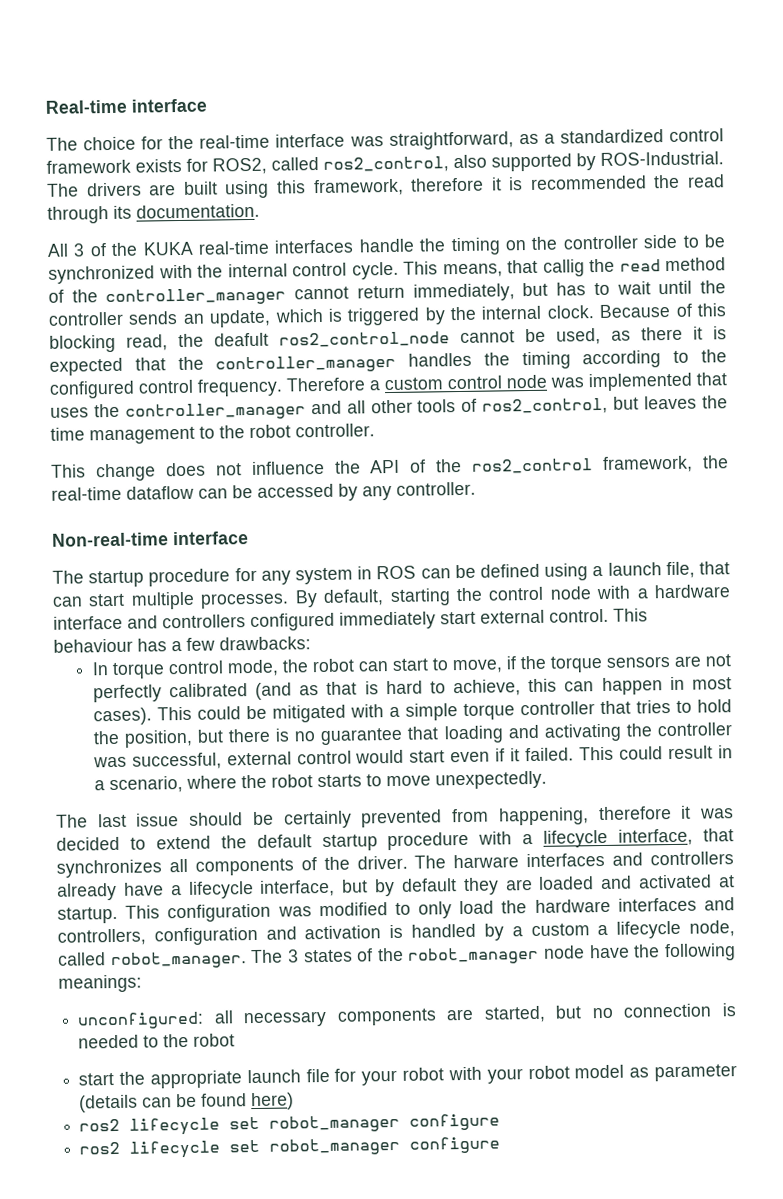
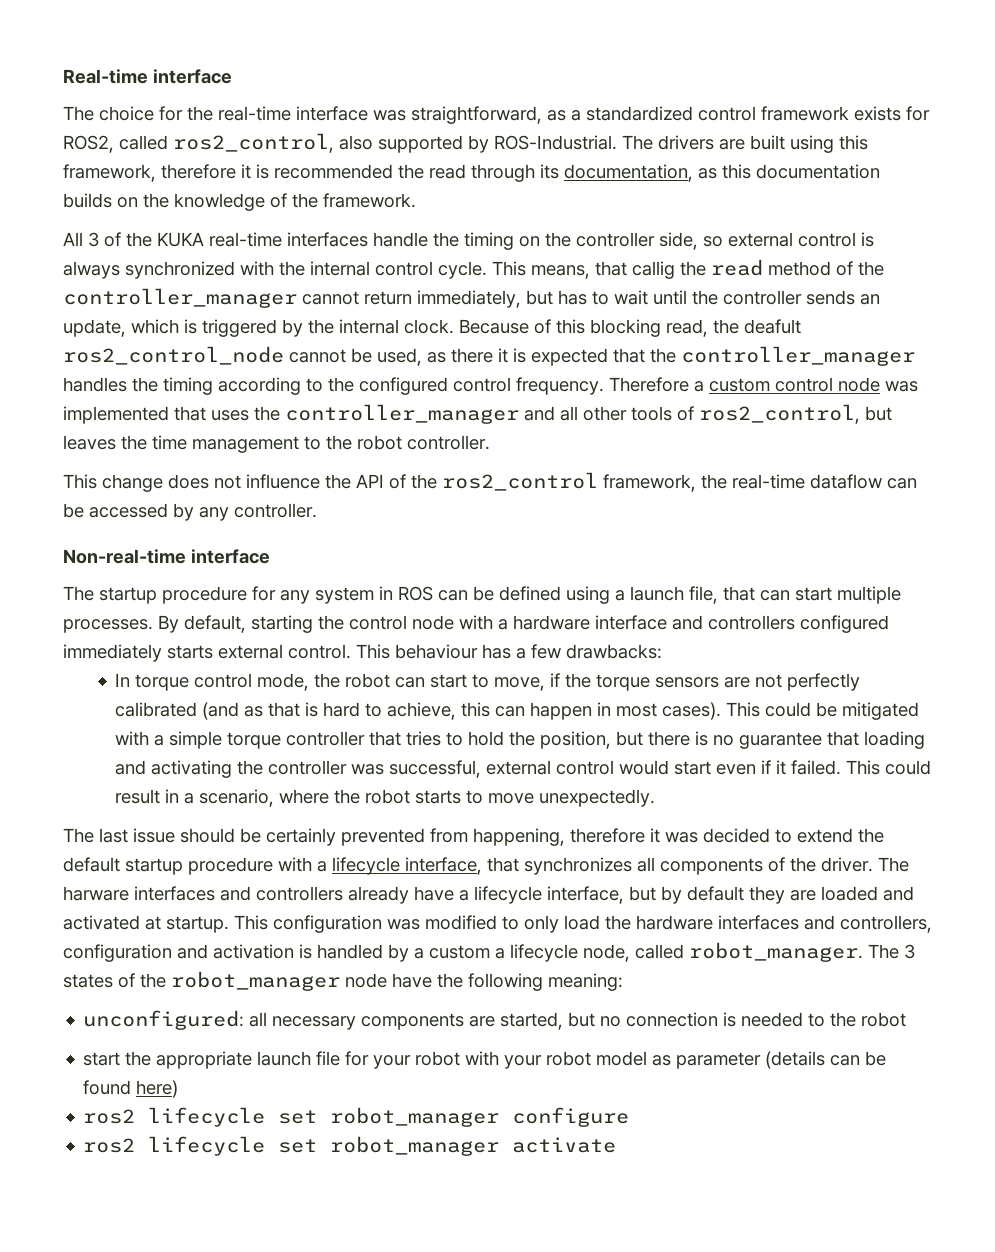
- The drivers are built using this framework, therefore it is recommended the read through its documentation.
+ The drivers are built using this framework, therefore it is recommended the read through its documentation, as this documentation builds on the knowledge of the framework.
- All 3 of the KUKA real-time interfaces handle the timing on the controller side to be synchronized with the internal control cycle.
+ All 3 of the KUKA real-time interfaces handle the timing on the controller side, so external control is always synchronized with the internal control cycle.
- By default, starting the control node with a hardware interface and controllers configured immediately start external control.
+ By default, starting the control node with a hardware interface and controllers configured immediately starts external control.
- The 3 states of the robot_manager node have the following meanings:
+ The 3 states of the robot_manager node have the following meaning:
  start the appropriate launch file for your robot with your robot model as parameter (details can be found here)
  ros2 lifecycle set robot_manager configure
- ros2 lifecycle set robot_manager configure
+ ros2 lifecycle set robot_manager activate

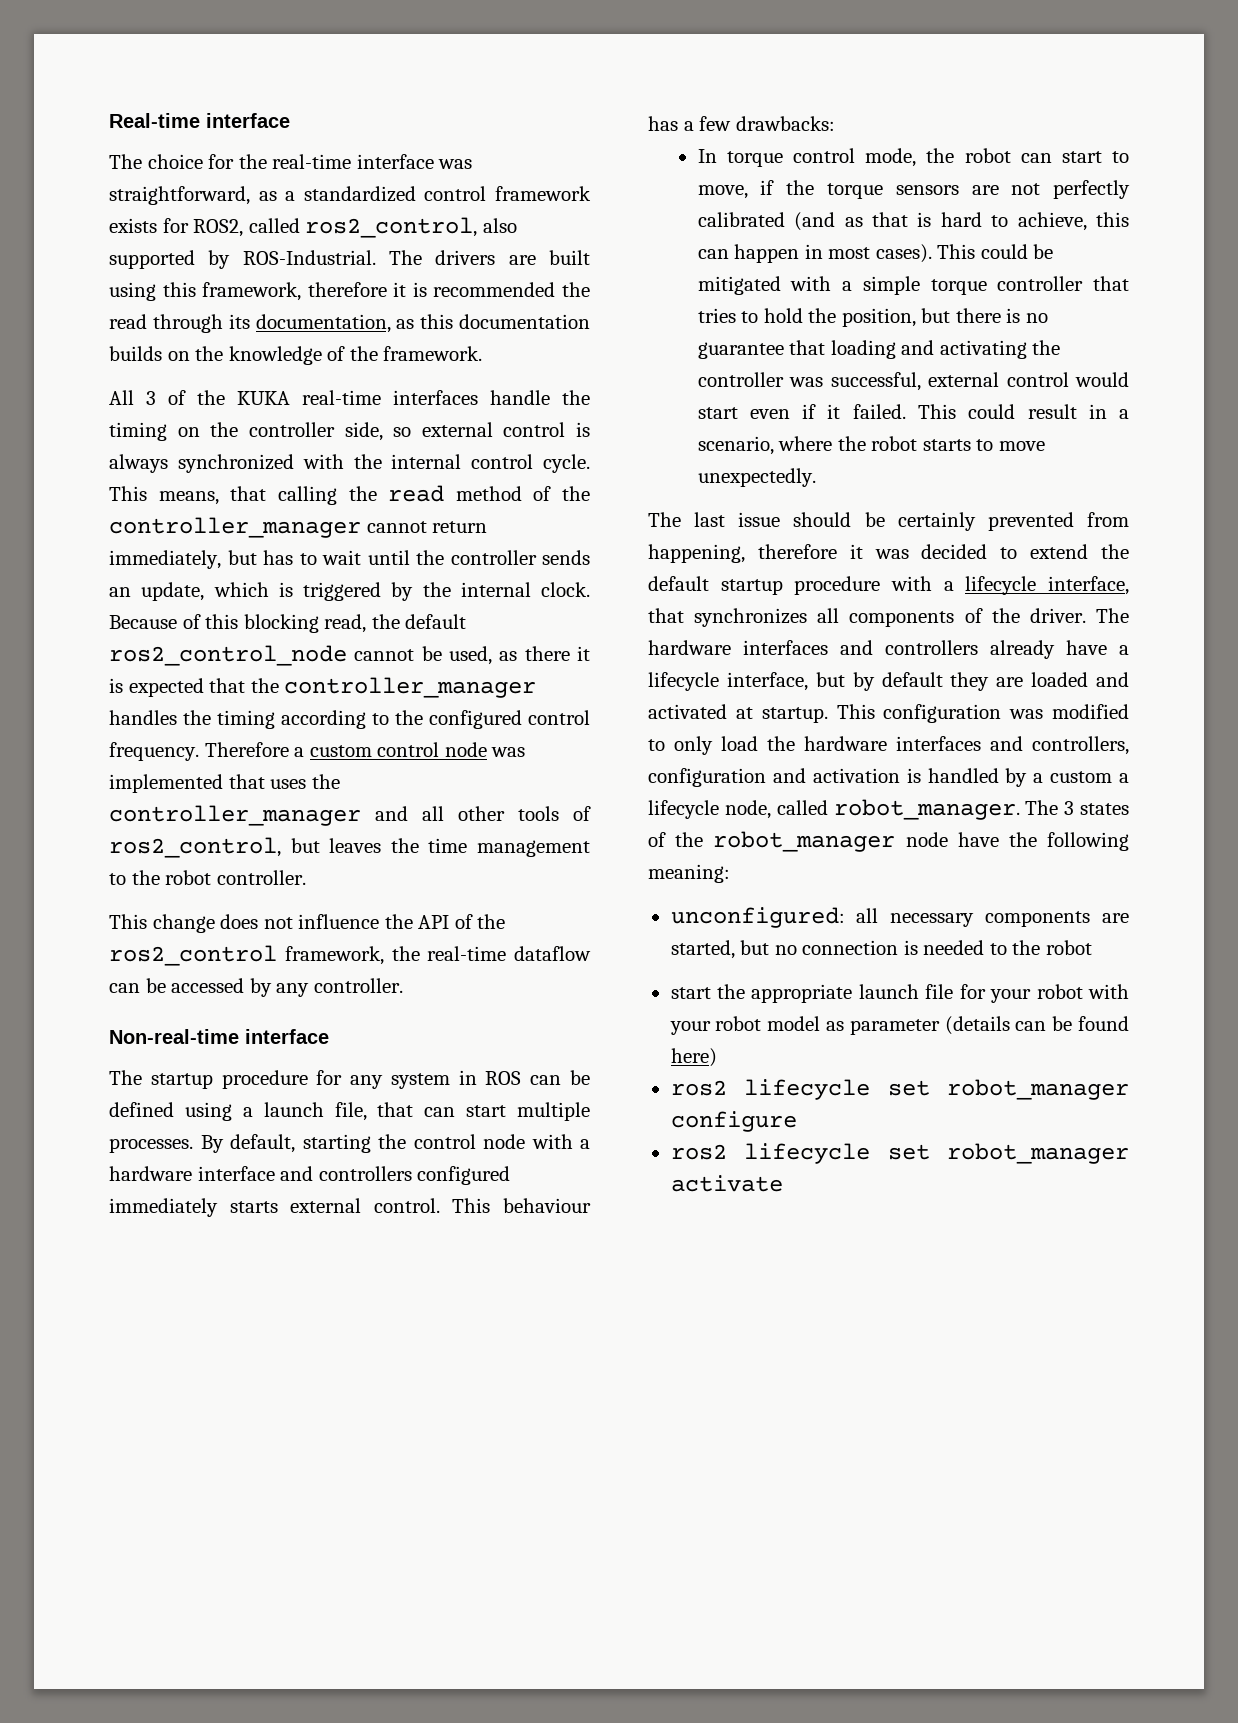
- This means, that callig the read method of the controller_manager cannot return immediately, but has to wait until the controller sends an update, which is triggered by the internal clock.
+ This means, that calling the read method of the controller_manager cannot return immediately, but has to wait until the controller sends an update, which is triggered by the internal clock.
- Because of this blocking read, the deafult ros2_control_node cannot be used, as there it is expected that the controller_manager handles the timing according to the configured control frequency.
+ Because of this blocking read, the default ros2_control_node cannot be used, as there it is expected that the controller_manager handles the timing according to the configured control frequency.
- The harware interfaces and controllers already have a lifecycle interface, but by default they are loaded and activated at startup.
+ The hardware interfaces and controllers already have a lifecycle interface, but by default they are loaded and activated at startup.

